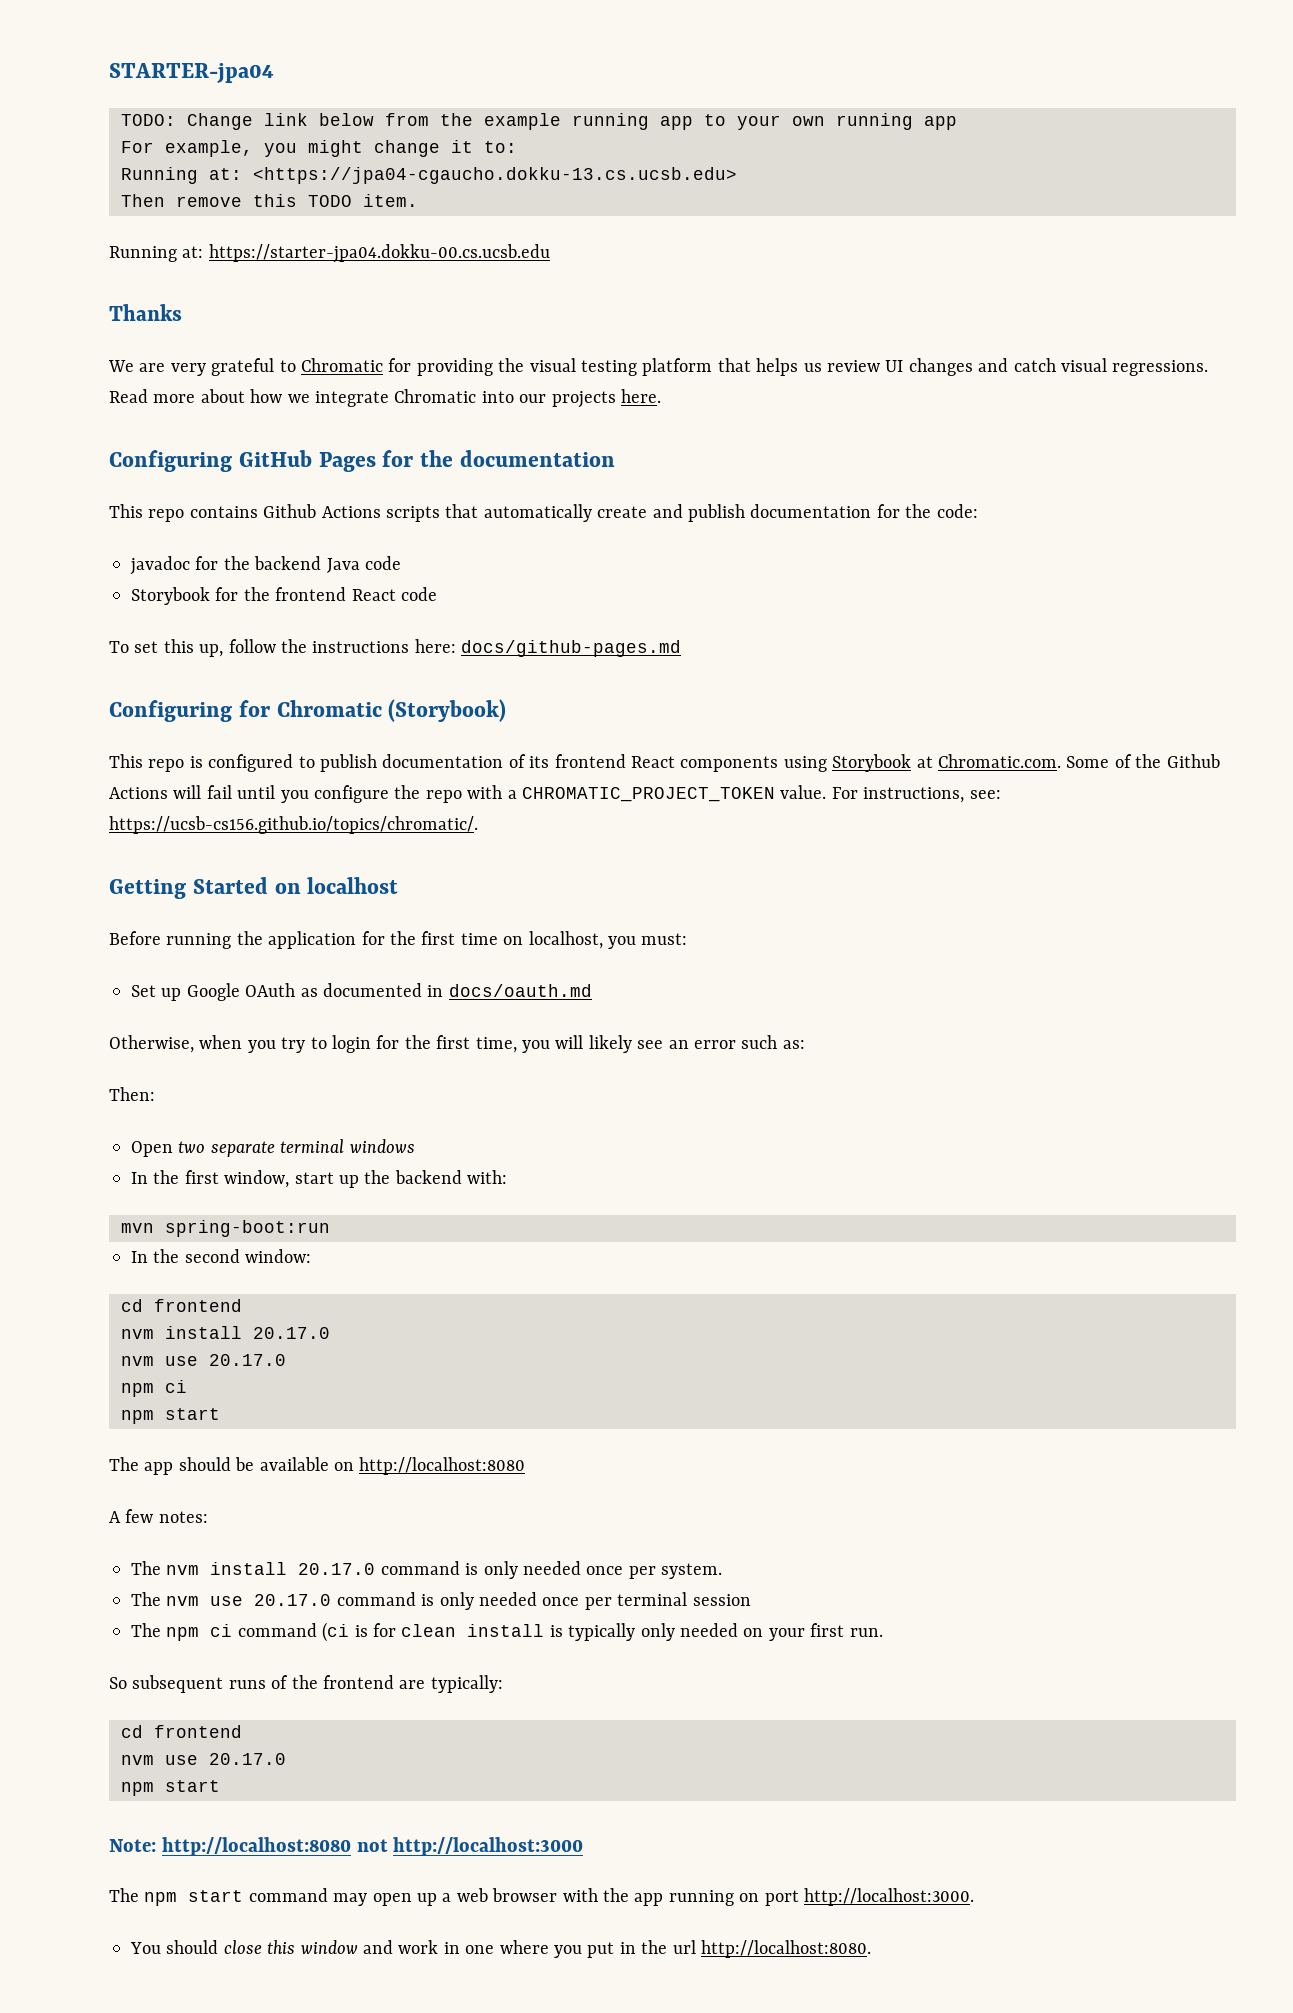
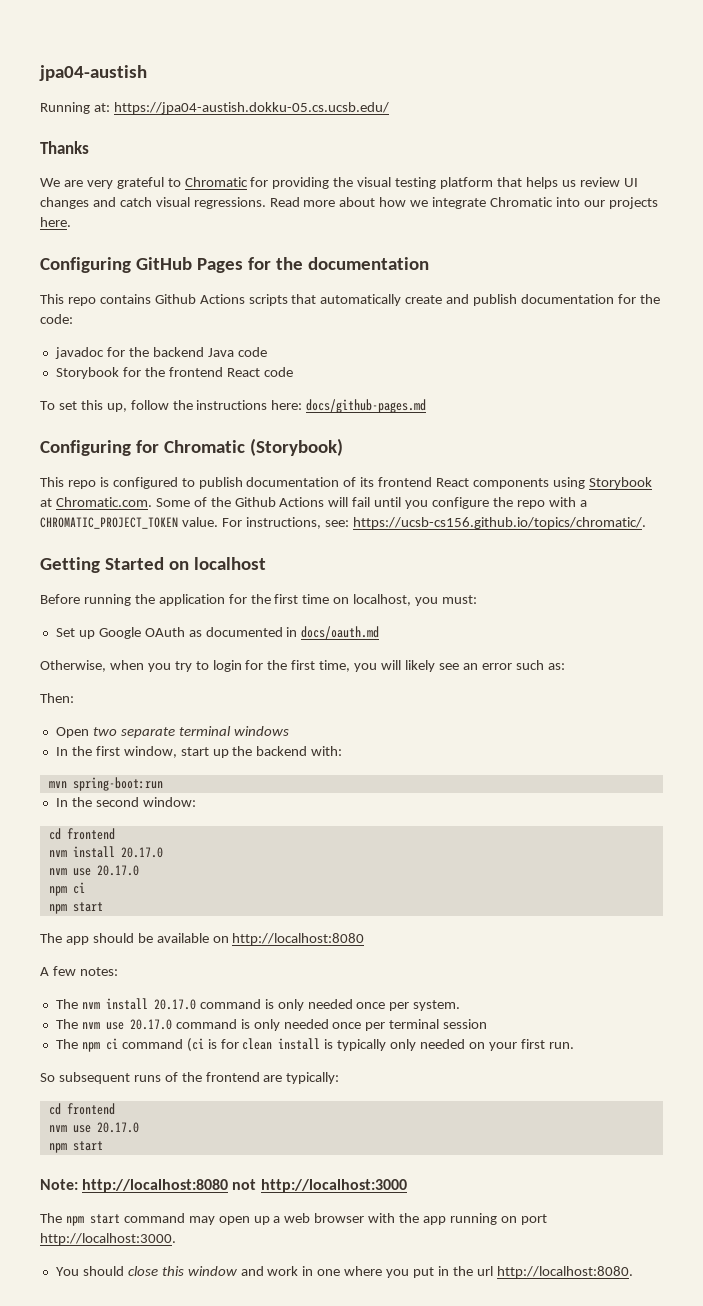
- STARTER-jpa04
- TODO: Change link below from the example running app to your own running app
- For example, you might change it to:
- Running at: <https://jpa04-cgaucho.dokku-13.cs.ucsb.edu>
- Then remove this TODO item.
- Running at: https://starter-jpa04.dokku-00.cs.ucsb.edu
+ jpa04-austish
+ Running at: https://jpa04-austish.dokku-05.cs.ucsb.edu/

